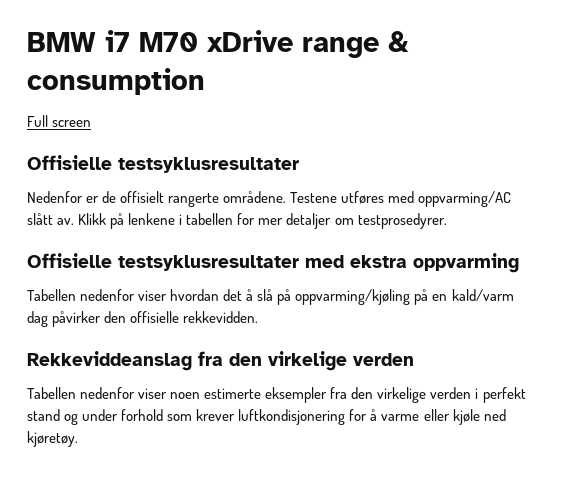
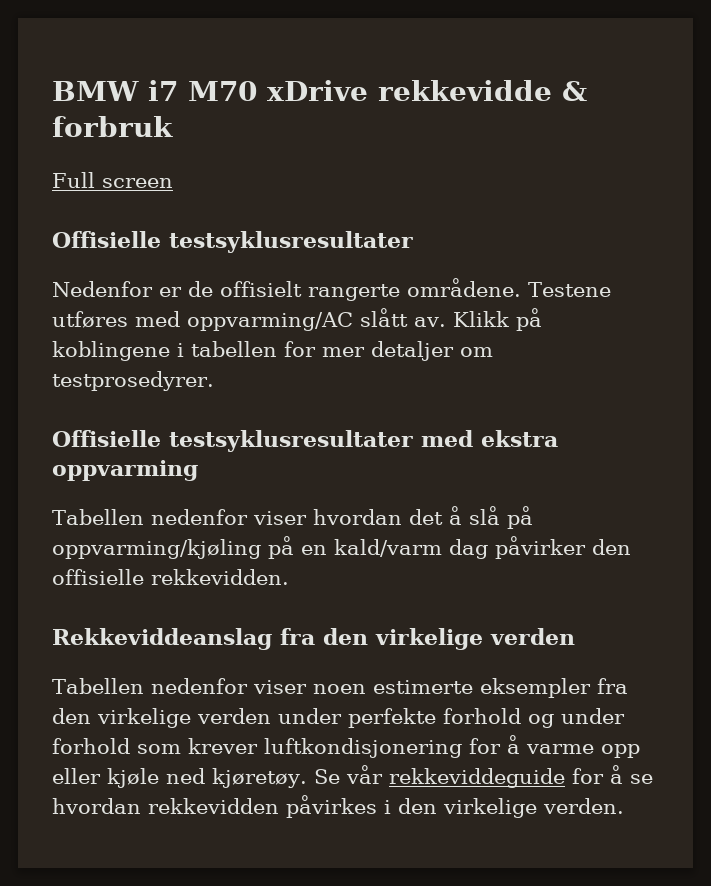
- BMW i7 M70 xDrive range & consumption
+ BMW i7 M70 xDrive rekkevidde & forbruk
- Klikk på lenkene i tabellen for mer detaljer om testprosedyrer.
+ Klikk på koblingene i tabellen for mer detaljer om testprosedyrer.
- Tabellen nedenfor viser noen estimerte eksempler fra den virkelige verden i perfekt stand og under forhold som krever luftkondisjonering for å varme eller kjøle ned kjøretøy.
+ Tabellen nedenfor viser noen estimerte eksempler fra den virkelige verden under perfekte forhold og under forhold som krever luftkondisjonering for å varme opp eller kjøle ned kjøretøy.
+ Se vår rekkeviddeguide for å se hvordan rekkevidden påvirkes i den virkelige verden.

